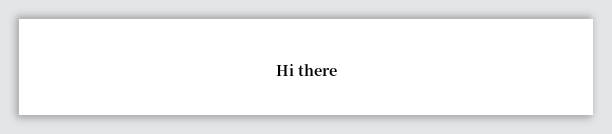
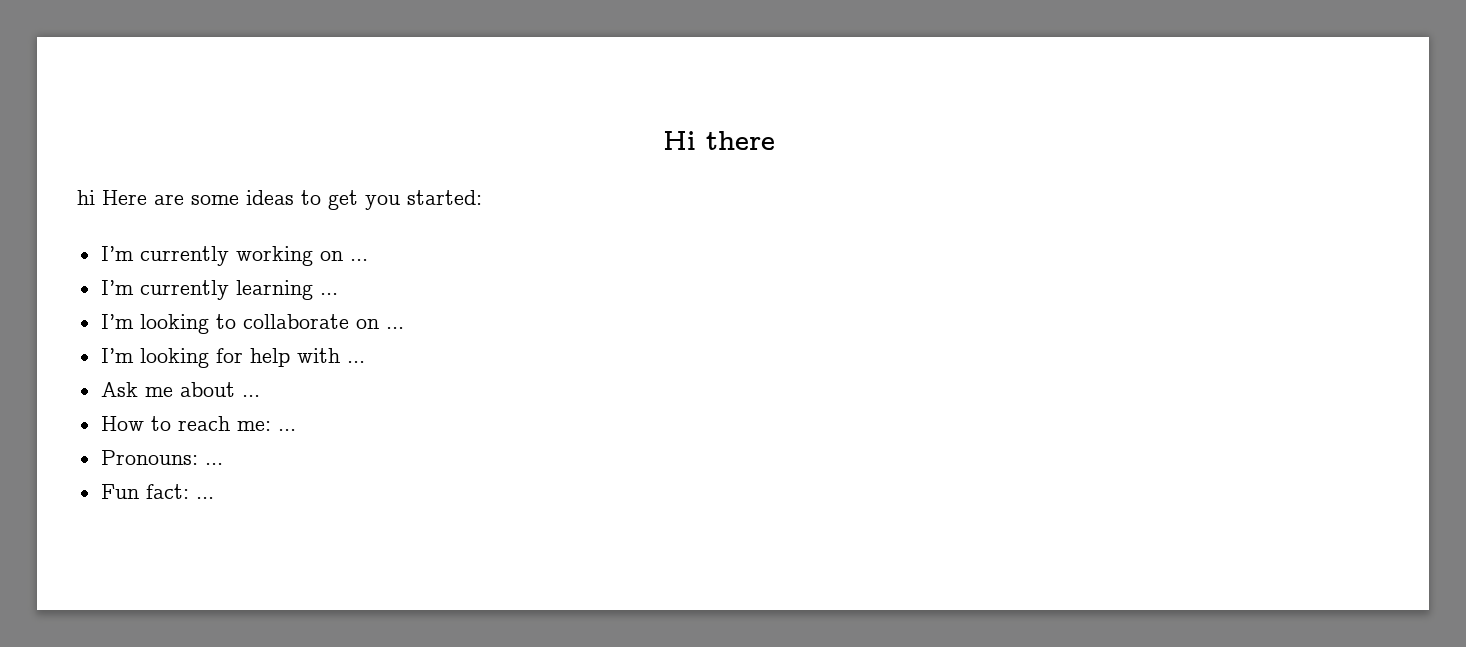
+ hi Here are some ideas to get you started:
+ I’m currently working on ...
+ I’m currently learning ...
+ I’m looking to collaborate on ...
+ I’m looking for help with ...
+ Ask me about ...
+ How to reach me: ...
+ Pronouns: ...
+ Fun fact: ...

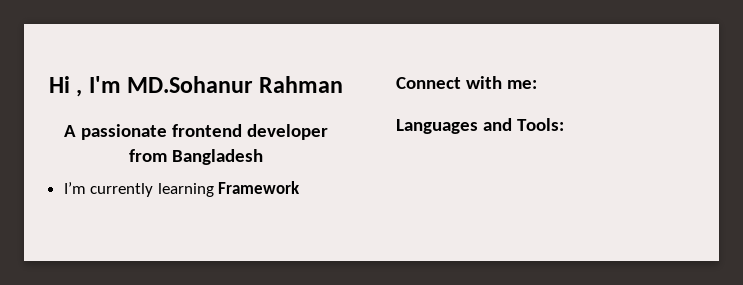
- Hi there
- hi Here are some ideas to get you started:
- I’m currently working on ...
- I’m currently learning ...
- I’m looking to collaborate on ...
- I’m looking for help with ...
- Ask me about ...
- How to reach me: ...
- Pronouns: ...
- Fun fact: ...
+ Hi , I'm MD.Sohanur Rahman
+ A passionate frontend developer from Bangladesh
+ I’m currently learning Framework
+ Connect with me:
+ Languages and Tools:

